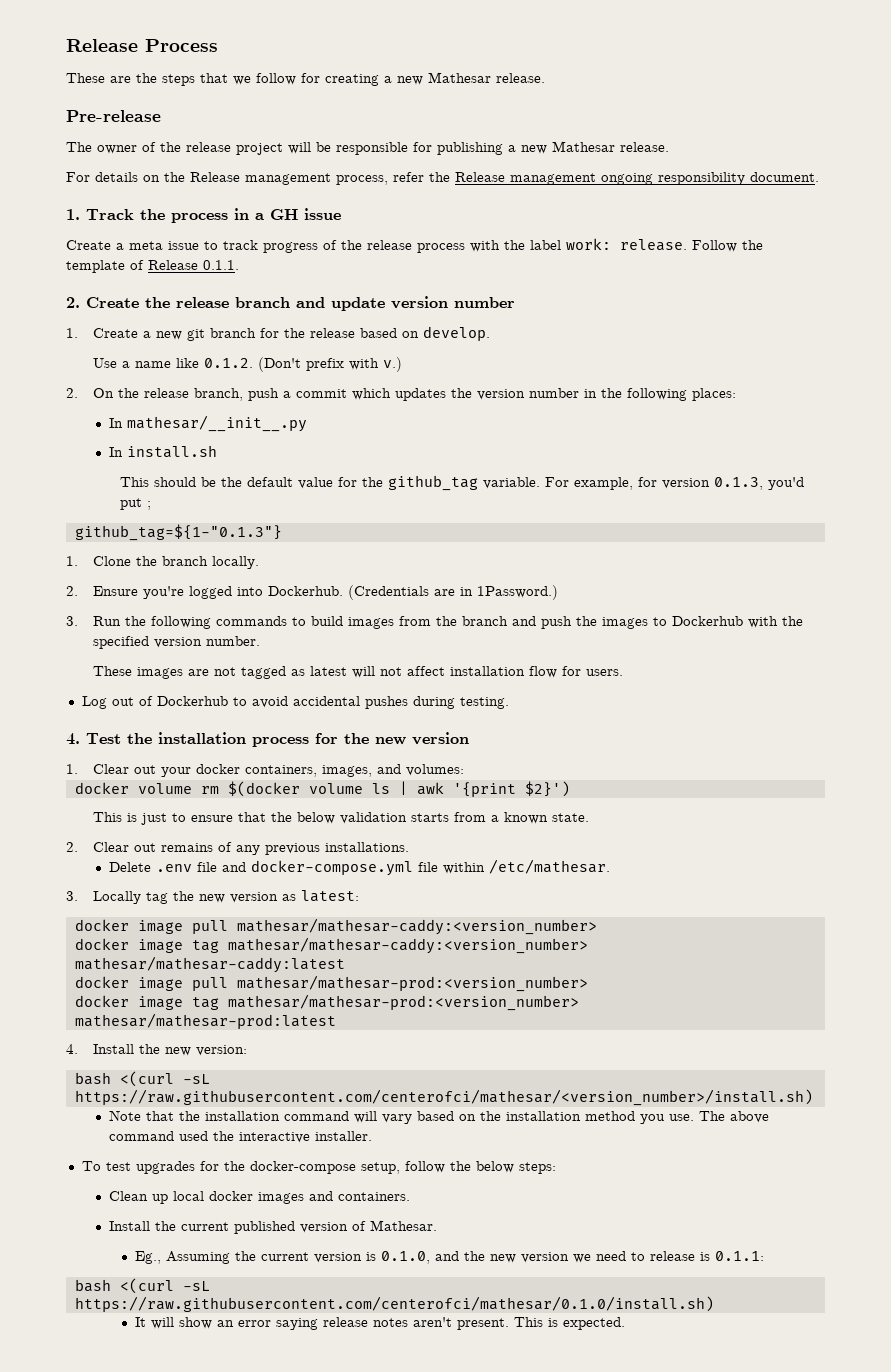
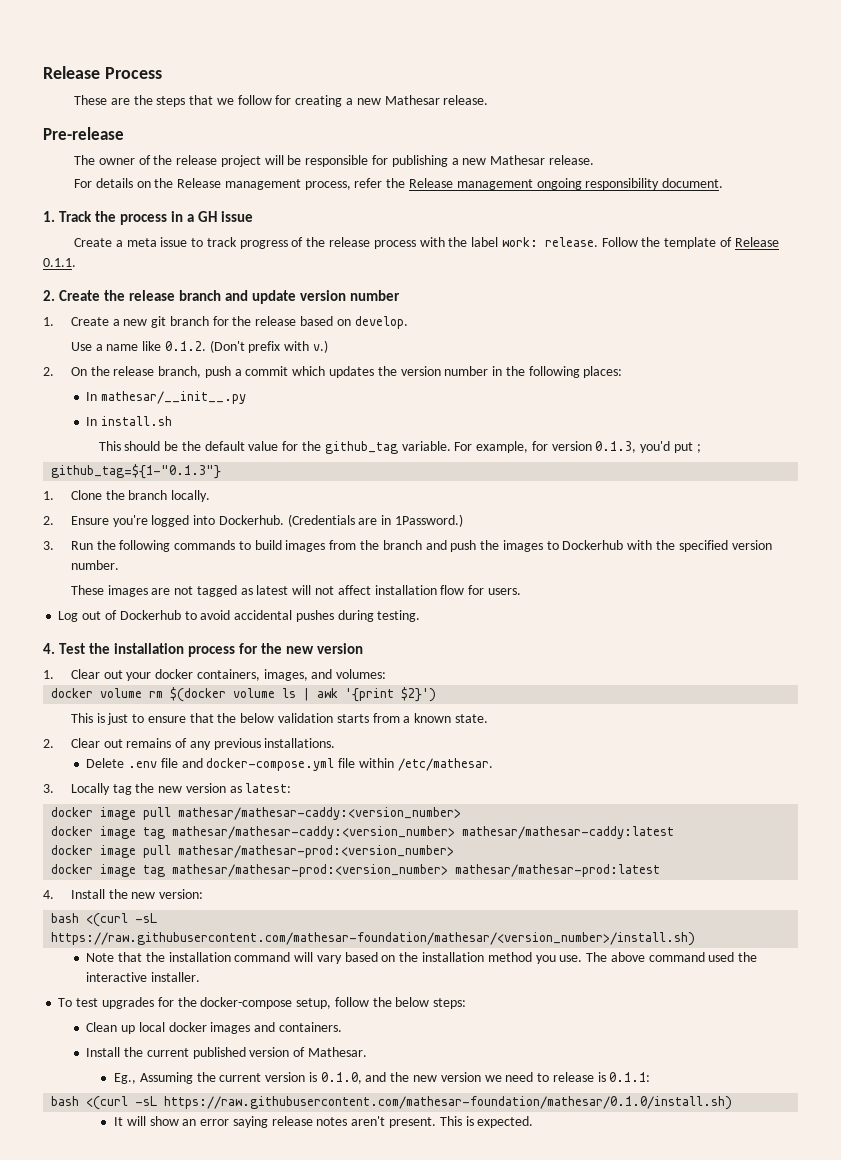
- bash <(curl -sL https://raw.githubusercontent.com/centerofci/mathesar/<version_number>/install.sh)
+ bash <(curl -sL https://raw.githubusercontent.com/mathesar-foundation/mathesar/<version_number>/install.sh)
- bash <(curl -sL https://raw.githubusercontent.com/centerofci/mathesar/0.1.0/install.sh)
+ bash <(curl -sL https://raw.githubusercontent.com/mathesar-foundation/mathesar/0.1.0/install.sh)

